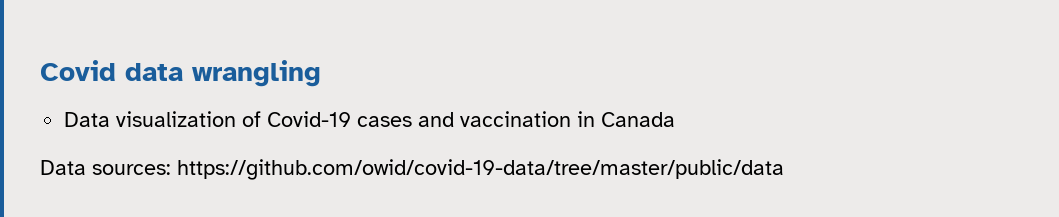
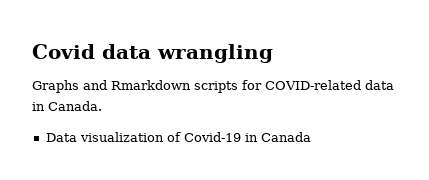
+ Graphs and Rmarkdown scripts for COVID-related data in Canada.
- Data visualization of Covid-19 cases and vaccination in Canada
+ Data visualization of Covid-19 in Canada
- Data sources: https://github.com/owid/covid-19-data/tree/master/public/data

